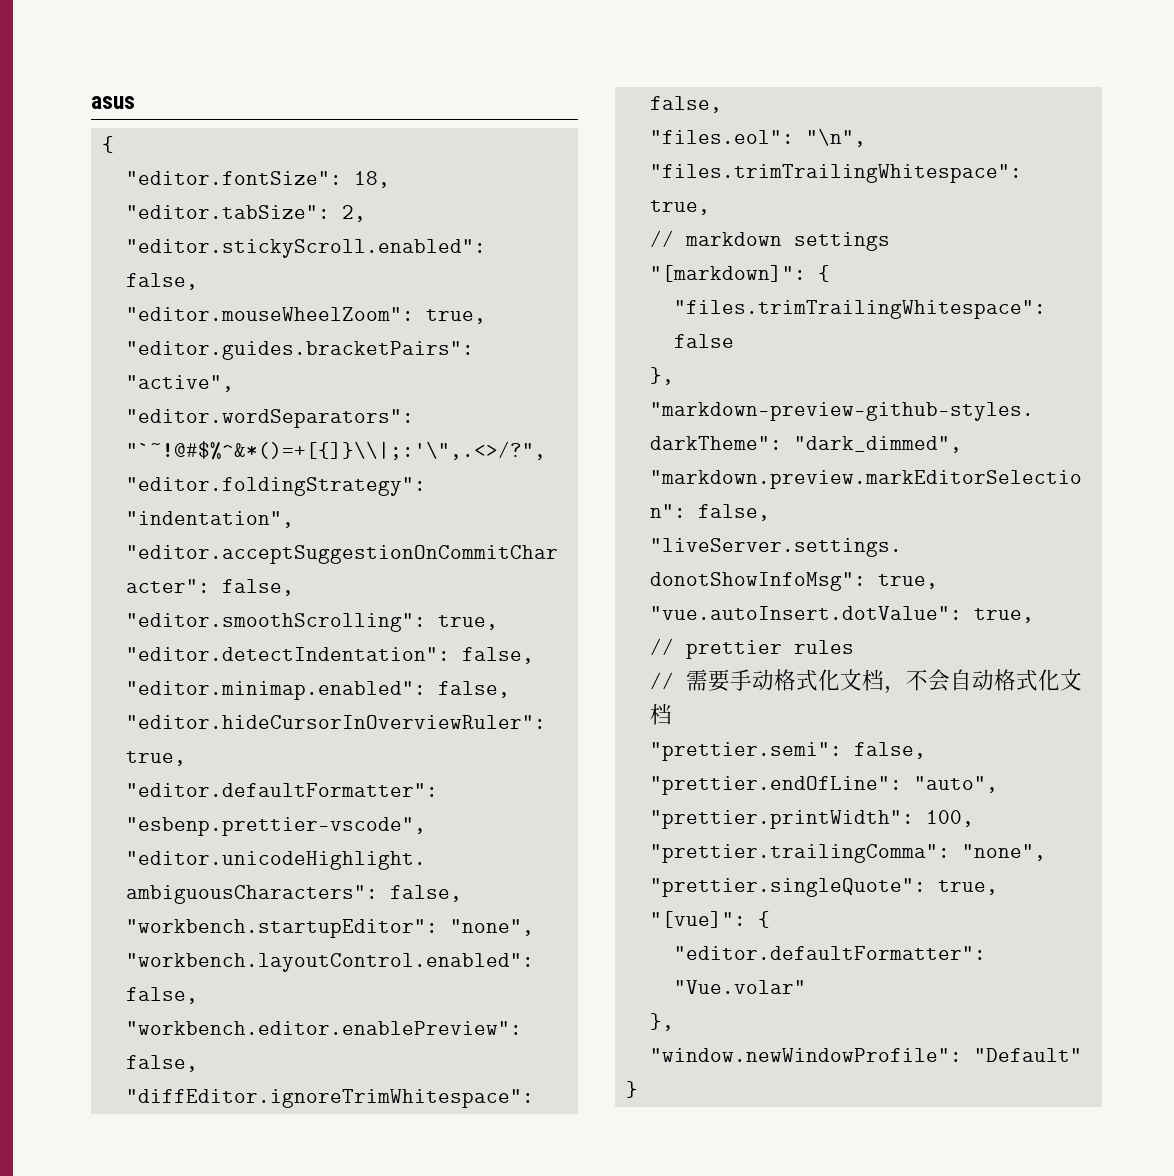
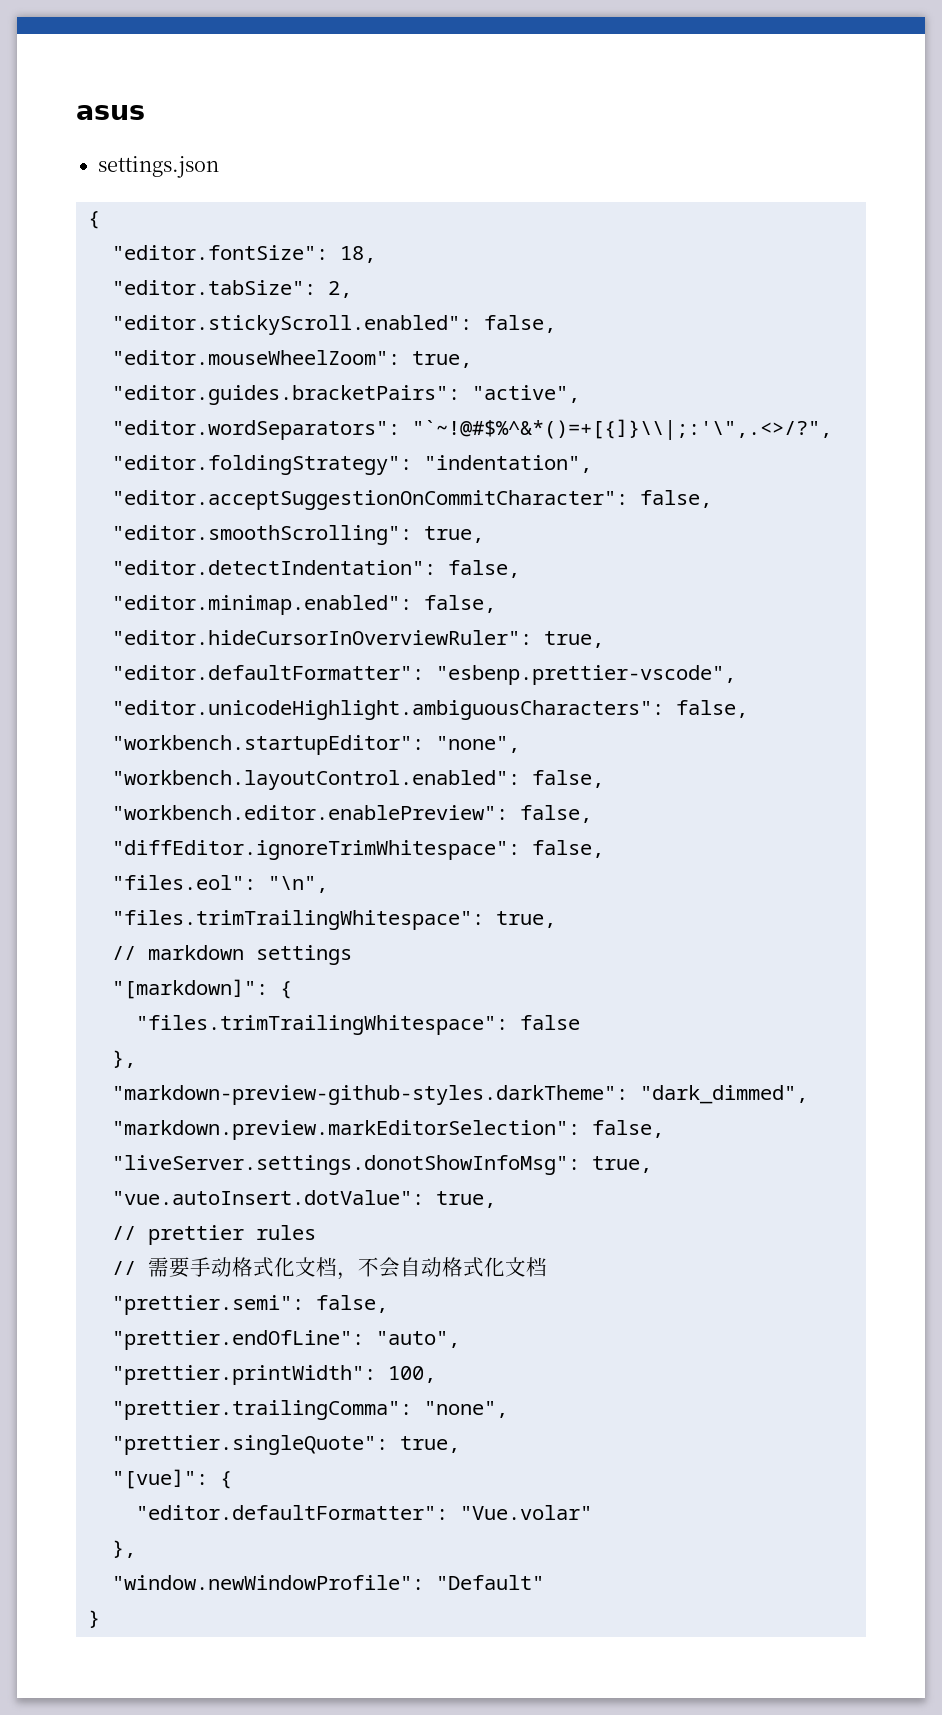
+ settings.json

